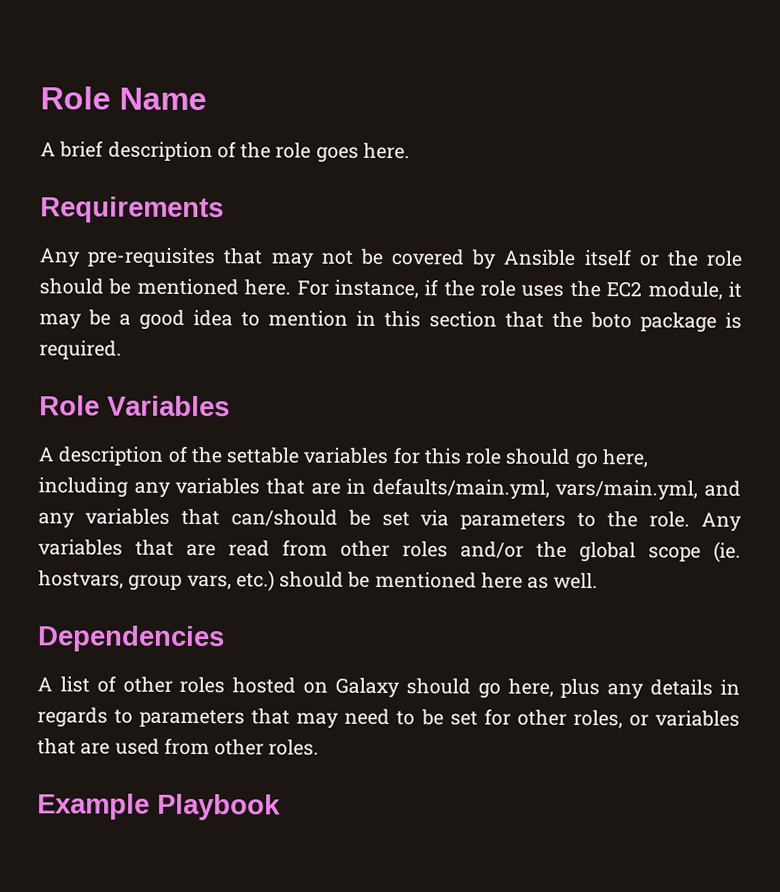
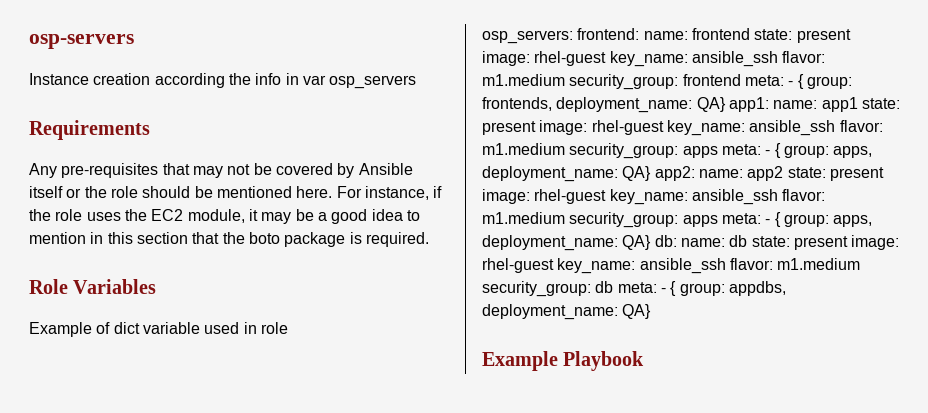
- Role Name
- A brief description of the role goes here.
+ osp-servers
+ Instance creation according the info in var osp_servers
- A description of the settable variables for this role should go here, including any variables that are in defaults/main.yml, vars/main.yml, and any variables that can/should be set via parameters to the role. Any variables that are read from other roles and/or the global scope (ie. hostvars, group vars, etc.) should be mentioned here as well.
- Dependencies
- A list of other roles hosted on Galaxy should go here, plus any details in regards to parameters that may need to be set for other roles, or variables that are used from other roles.
+ Example of dict variable used in role
+ osp_servers: frontend: name: frontend state: present image: rhel-guest key_name: ansible_ssh flavor: m1.medium security_group: frontend meta: - { group: frontends, deployment_name: QA} app1: name: app1 state: present image: rhel-guest key_name: ansible_ssh flavor: m1.medium security_group: apps meta: - { group: apps, deployment_name: QA} app2: name: app2 state: present image: rhel-guest key_name: ansible_ssh flavor: m1.medium security_group: apps meta: - { group: apps, deployment_name: QA} db: name: db state: present image: rhel-guest key_name: ansible_ssh flavor: m1.medium security_group: db meta: - { group: appdbs, deployment_name: QA}

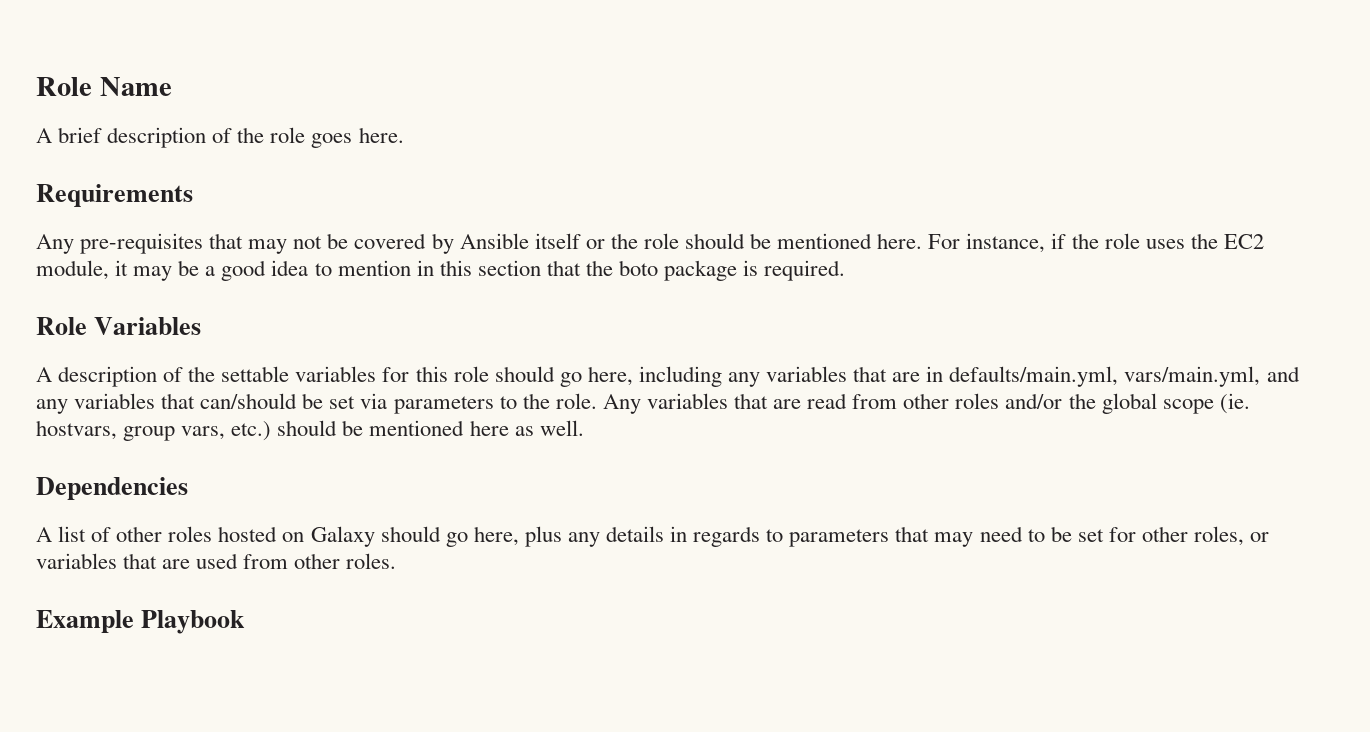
- osp-servers
- Instance creation according the info in var osp_servers
+ Role Name
+ A brief description of the role goes here.
- Example of dict variable used in role
- osp_servers: frontend: name: frontend state: present image: rhel-guest key_name: ansible_ssh flavor: m1.medium security_group: frontend meta: - { group: frontends, deployment_name: QA} app1: name: app1 state: present image: rhel-guest key_name: ansible_ssh flavor: m1.medium security_group: apps meta: - { group: apps, deployment_name: QA} app2: name: app2 state: present image: rhel-guest key_name: ansible_ssh flavor: m1.medium security_group: apps meta: - { group: apps, deployment_name: QA} db: name: db state: present image: rhel-guest key_name: ansible_ssh flavor: m1.medium security_group: db meta: - { group: appdbs, deployment_name: QA}
+ A description of the settable variables for this role should go here, including any variables that are in defaults/main.yml, vars/main.yml, and any variables that can/should be set via parameters to the role. Any variables that are read from other roles and/or the global scope (ie. hostvars, group vars, etc.) should be mentioned here as well.
+ Dependencies
+ A list of other roles hosted on Galaxy should go here, plus any details in regards to parameters that may need to be set for other roles, or variables that are used from other roles.

